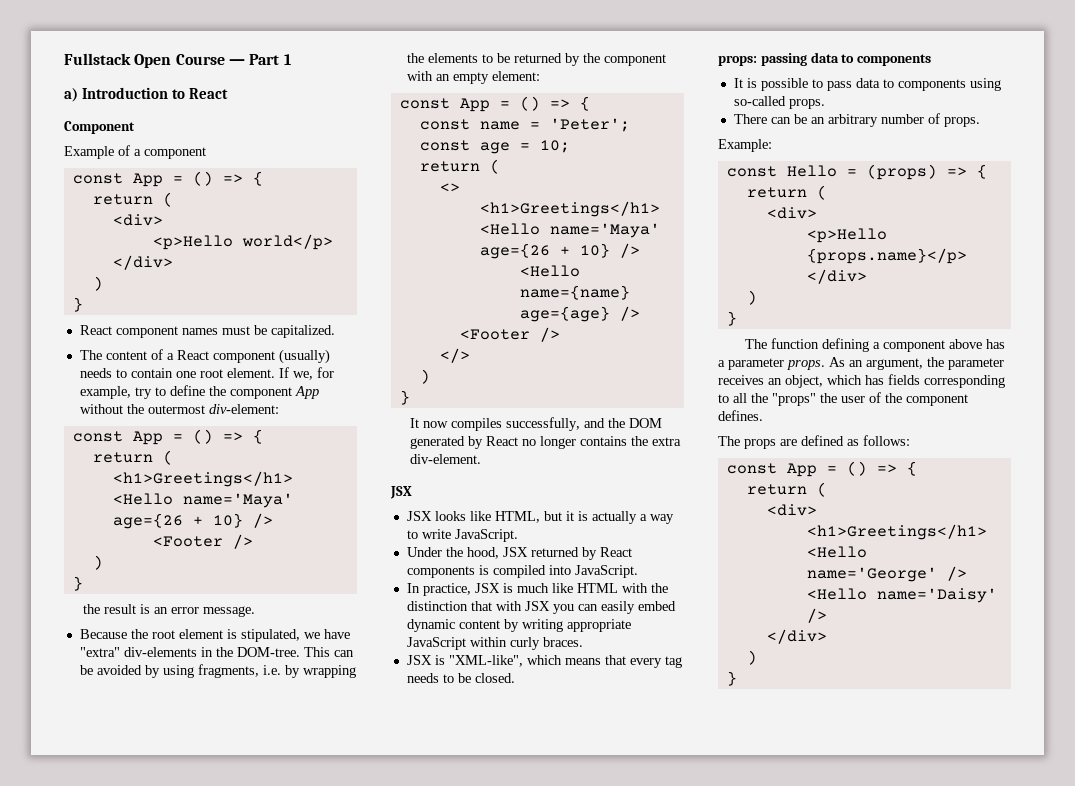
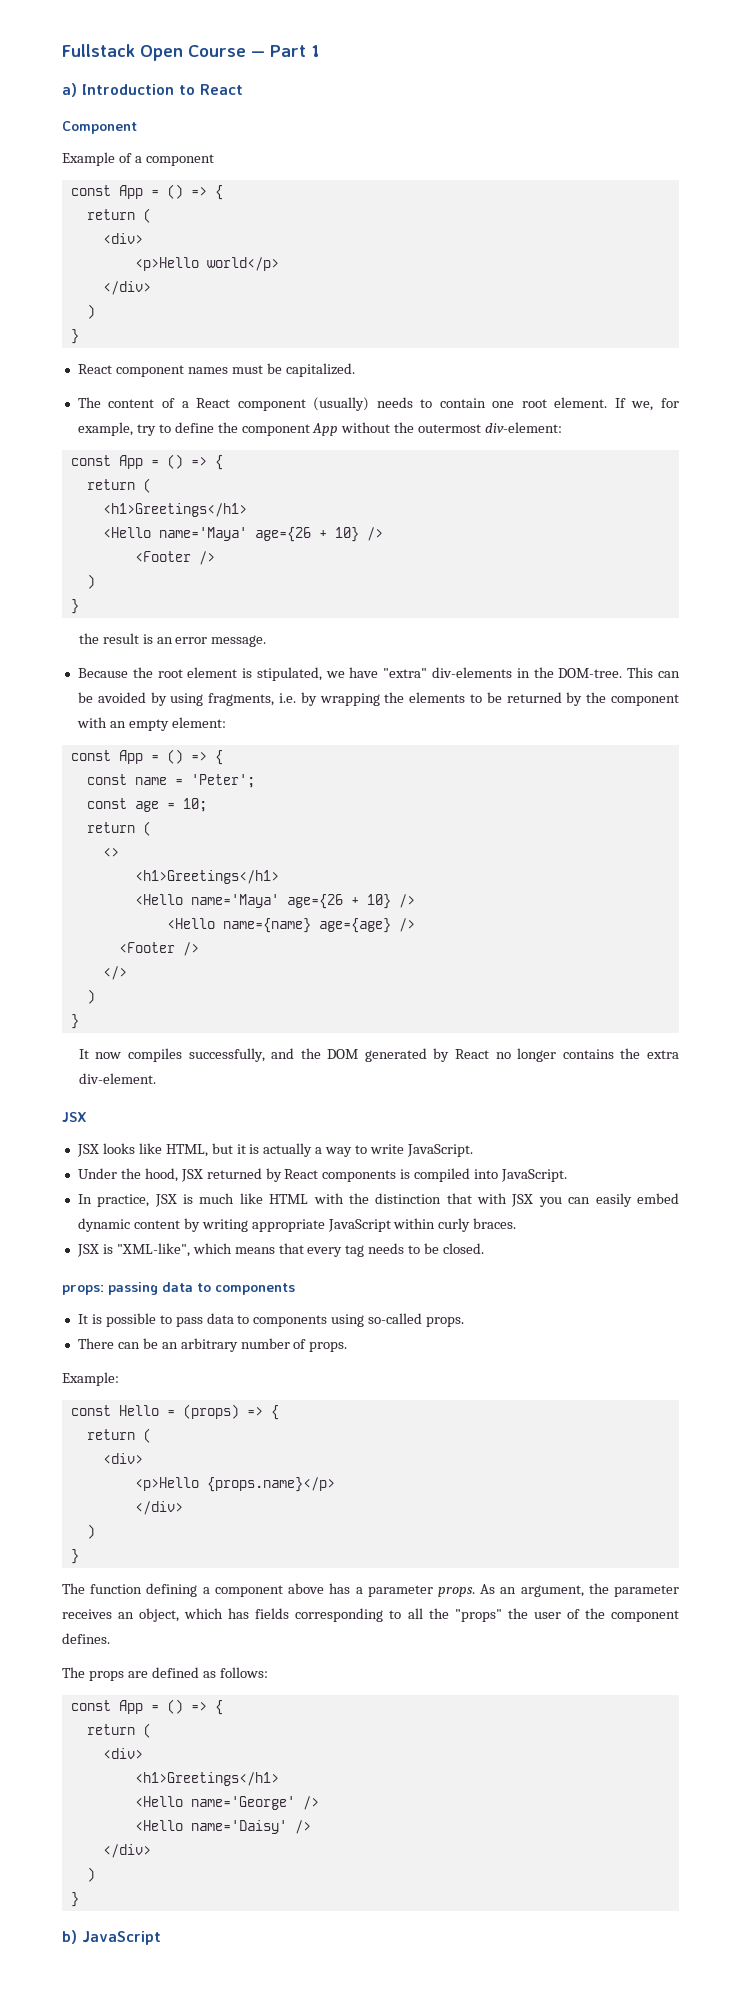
+ b) JavaScript

